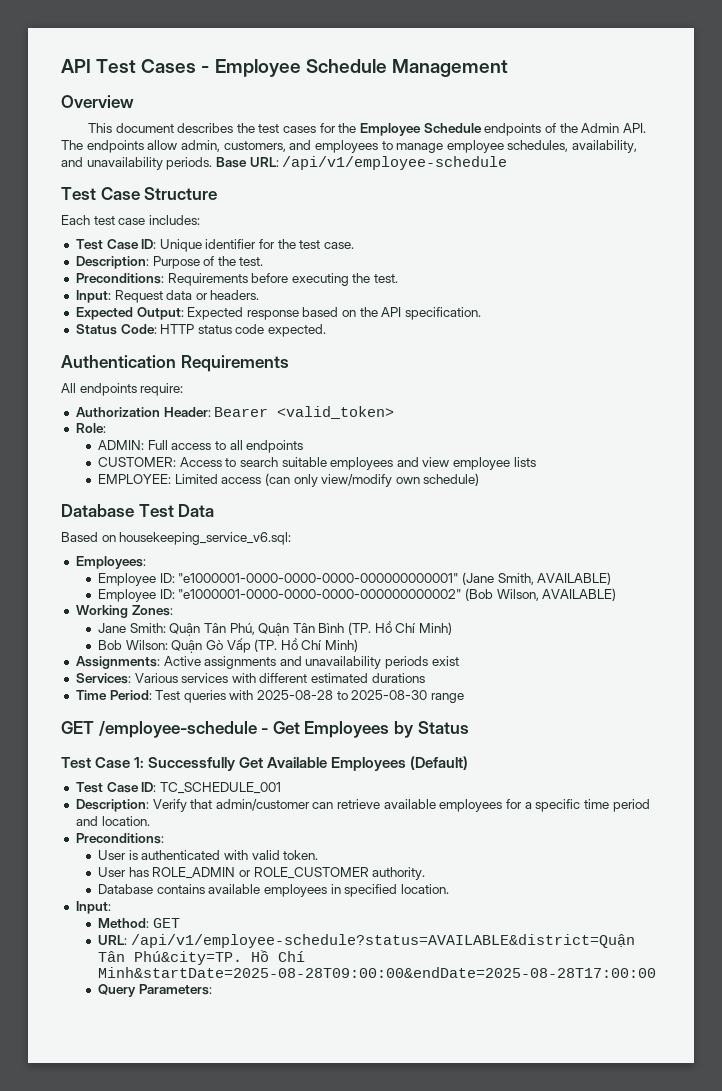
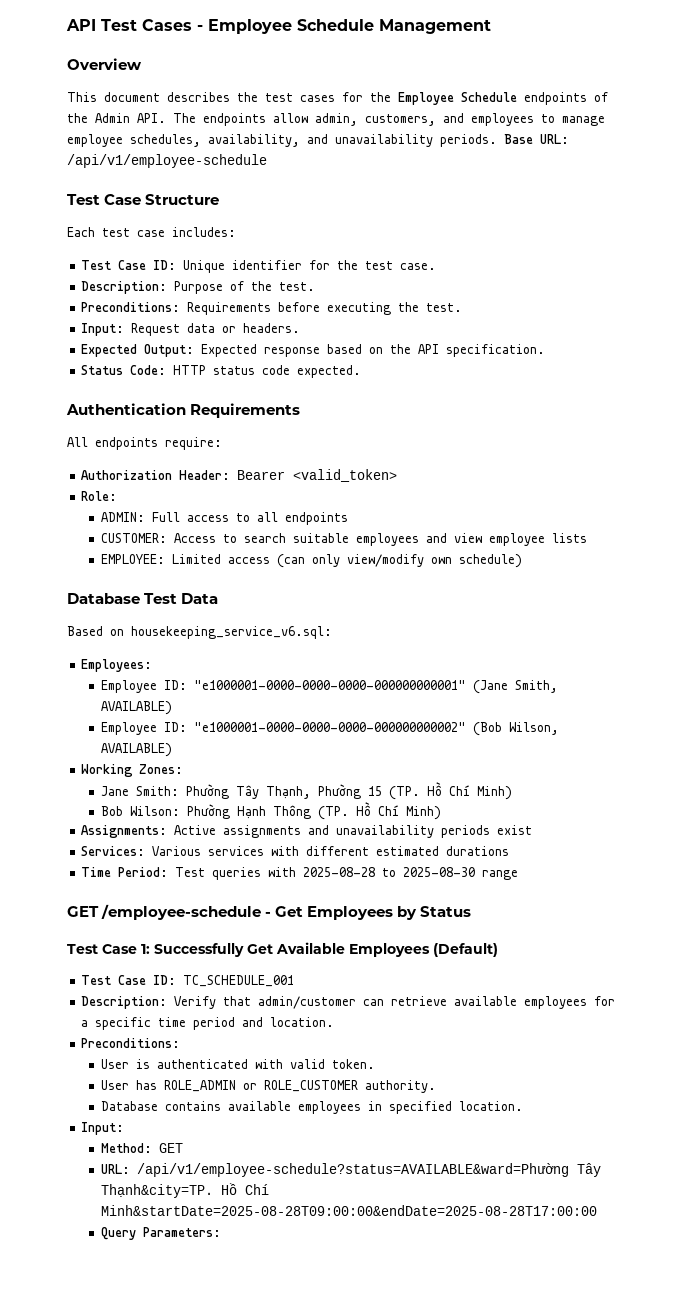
- Jane Smith: Quận Tân Phú, Quận Tân Bình (TP. Hồ Chí Minh)
+ Jane Smith: Phường Tây Thạnh, Phường 15 (TP. Hồ Chí Minh)
- Bob Wilson: Quận Gò Vấp (TP. Hồ Chí Minh)
+ Bob Wilson: Phường Hạnh Thông (TP. Hồ Chí Minh)
- URL: /api/v1/employee-schedule?status=AVAILABLE&district=Quận Tân Phú&city=TP.
+ URL: /api/v1/employee-schedule?status=AVAILABLE&ward=Phường Tây Thạnh&city=TP.

